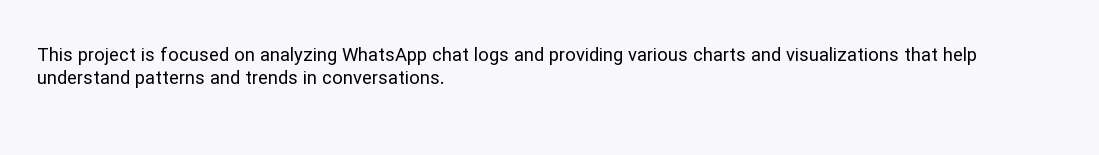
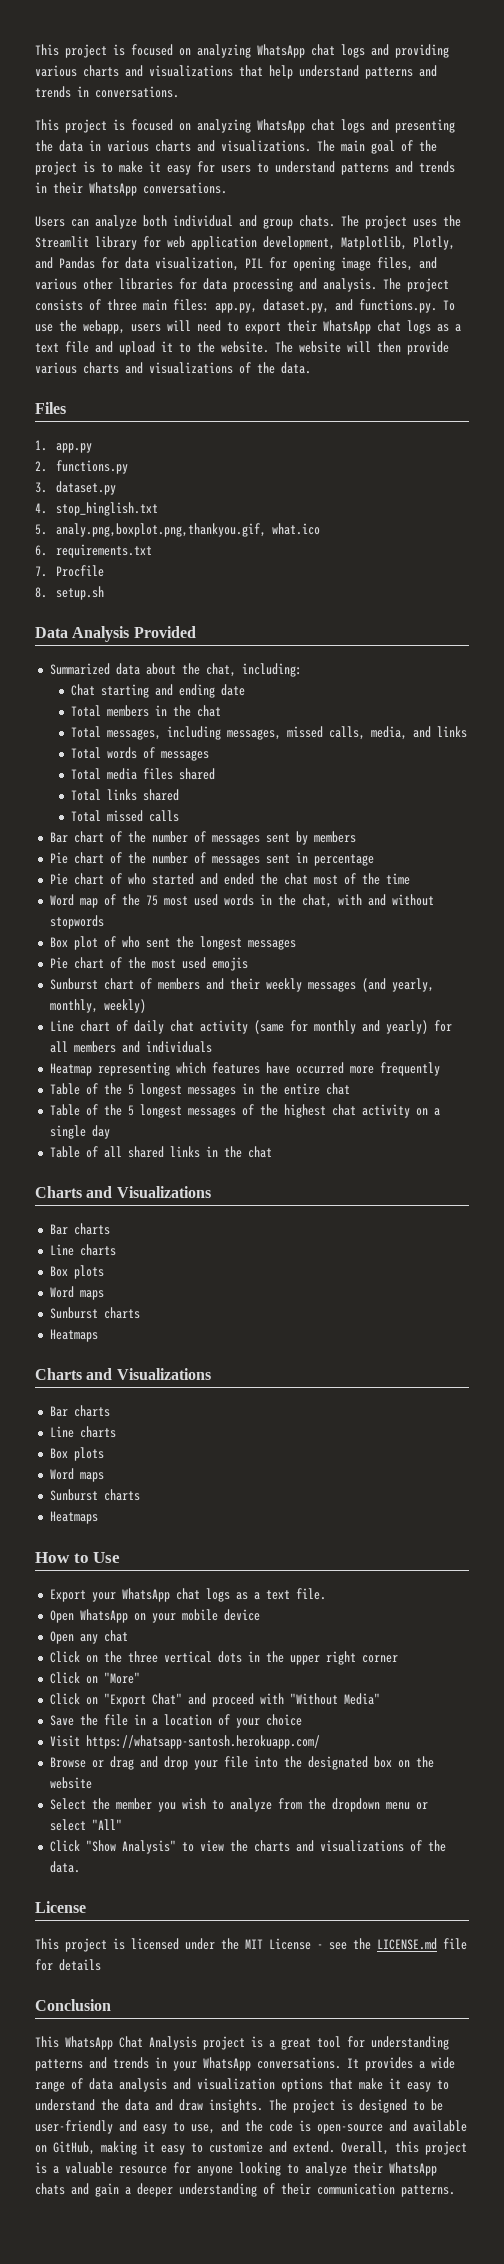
+ This project is focused on analyzing WhatsApp chat logs and presenting the data in various charts and visualizations. The main goal of the project is to make it easy for users to understand patterns and trends in their WhatsApp conversations.
+ Users can analyze both individual and group chats. The project uses the Streamlit library for web application development, Matplotlib, Plotly, and Pandas for data visualization, PIL for opening image files, and various other libraries for data processing and analysis. The project consists of three main files: app.py, dataset.py, and functions.py. To use the webapp, users will need to export their WhatsApp chat logs as a text file and upload it to the website. The website will then provide various charts and visualizations of the data.
+ Files
+ 1. app.py
+ 2. functions.py
+ 3. dataset.py
+ 4. stop_hinglish.txt
+ 5. analy.png,boxplot.png,thankyou.gif, what.ico
+ 6. requirements.txt
+ 7. Procfile
+ 8. setup.sh
+ Data Analysis Provided
+ Summarized data about the chat, including:
+ Chat starting and ending date
+ Total members in the chat
+ Total messages, including messages, missed calls, media, and links
+ Total words of messages
+ Total media files shared
+ Total links shared
+ Total missed calls
+ Bar chart of the number of messages sent by members
+ Pie chart of the number of messages sent in percentage
+ Pie chart of who started and ended the chat most of the time
+ Word map of the 75 most used words in the chat, with and without stopwords
+ Box plot of who sent the longest messages
+ Pie chart of the most used emojis
+ Sunburst chart of members and their weekly messages (and yearly, monthly, weekly)
+ Line chart of daily chat activity (same for monthly and yearly) for all members and individuals
+ Heatmap representing which features have occurred more frequently
+ Table of the 5 longest messages in the entire chat
+ Table of the 5 longest messages of the highest chat activity on a single day
+ Table of all shared links in the chat
+ Charts and Visualizations
+ Bar charts
+ Line charts
+ Box plots
+ Word maps
+ Sunburst charts
+ Heatmaps
+ Charts and Visualizations
+ Bar charts
+ Line charts
+ Box plots
+ Word maps
+ Sunburst charts
+ Heatmaps
+ How to Use
+ Export your WhatsApp chat logs as a text file.
+ Open WhatsApp on your mobile device
+ Open any chat
+ Click on the three vertical dots in the upper right corner
+ Click on "More"
+ Click on "Export Chat" and proceed with "Without Media"
+ Save the file in a location of your choice
+ Visit https://whatsapp-santosh.herokuapp.com/
+ Browse or drag and drop your file into the designated box on the website
+ Select the member you wish to analyze from the dropdown menu or select "All"
+ Click "Show Analysis" to view the charts and visualizations of the data.
+ License
+ This project is licensed under the MIT License - see the LICENSE.md file for details
+ Conclusion
+ This WhatsApp Chat Analysis project is a great tool for understanding patterns and trends in your WhatsApp conversations. It provides a wide range of data analysis and visualization options that make it easy to understand the data and draw insights. The project is designed to be user-friendly and easy to use, and the code is open-source and available on GitHub, making it easy to customize and extend. Overall, this project is a valuable resource for anyone looking to analyze their WhatsApp chats and gain a deeper understanding of their communication patterns.

